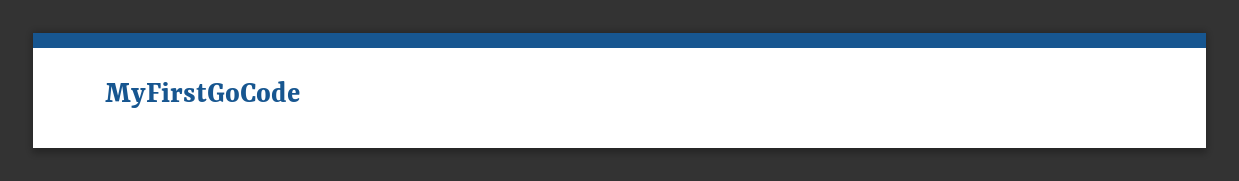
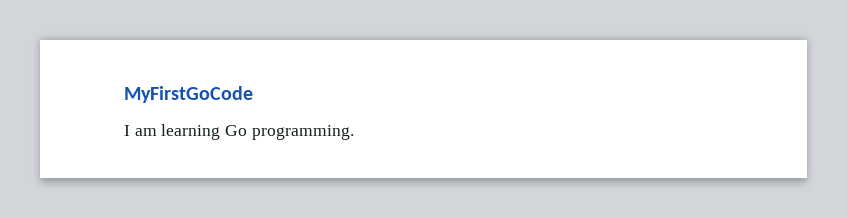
+ I am learning Go programming.

